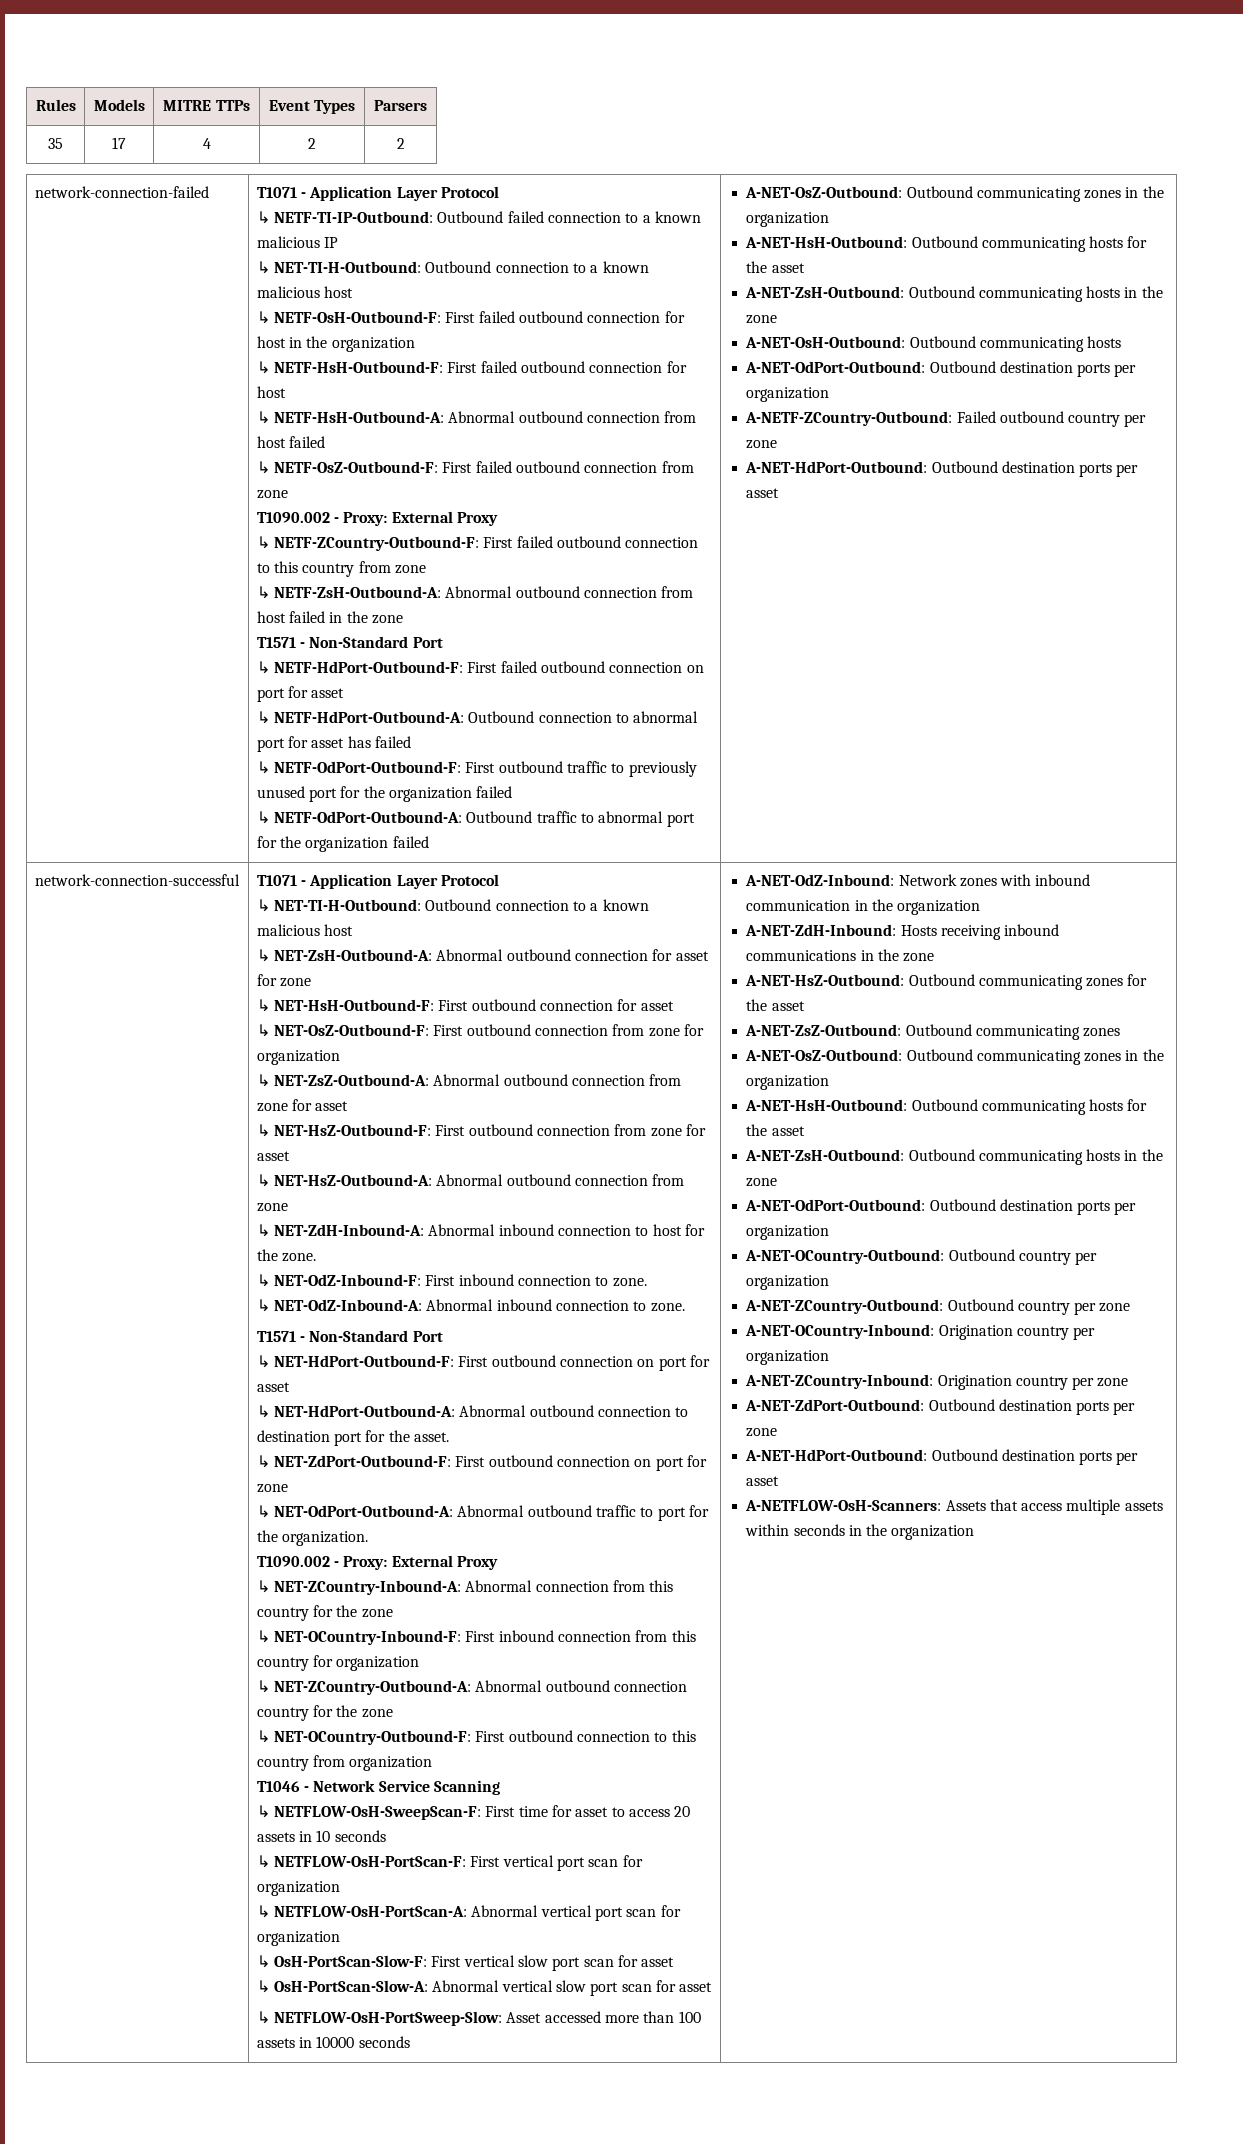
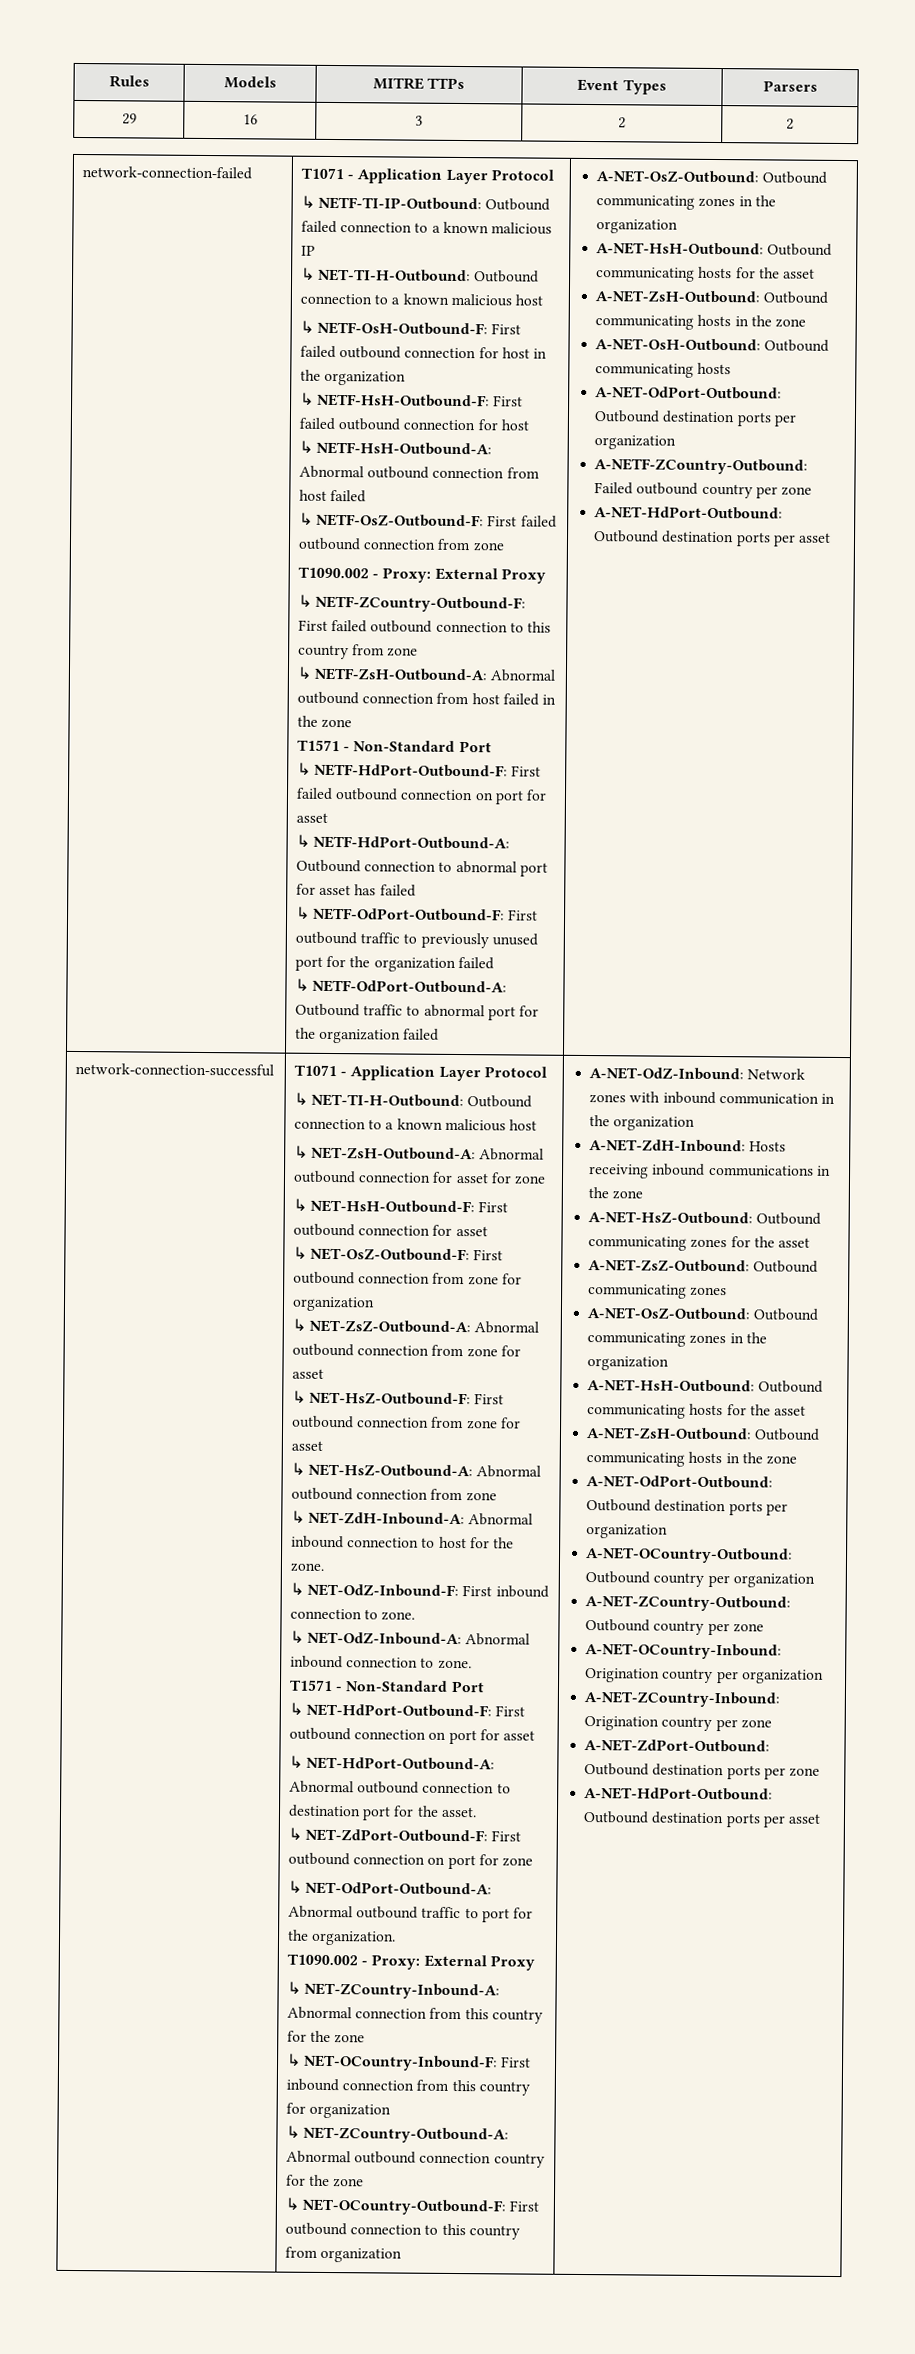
- 35 | 17 | 4 | 2 | 2
+ 29 | 16 | 3 | 2 | 2
- T1046 - Network Service Scanning
- ↳ NETFLOW-OsH-SweepScan-F: First time for asset to access 20 assets in 10 seconds
- ↳ NETFLOW-OsH-PortScan-F: First vertical port scan for organization
- ↳ NETFLOW-OsH-PortScan-A: Abnormal vertical port scan for organization
- ↳ OsH-PortScan-Slow-F: First vertical slow port scan for asset
- ↳ OsH-PortScan-Slow-A: Abnormal vertical slow port scan for asset
- ↳ NETFLOW-OsH-PortSweep-Slow: Asset accessed more than 100 assets in 10000 seconds
- A-NETFLOW-OsH-Scanners: Assets that access multiple assets within seconds in the organization

